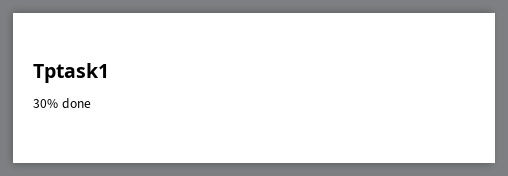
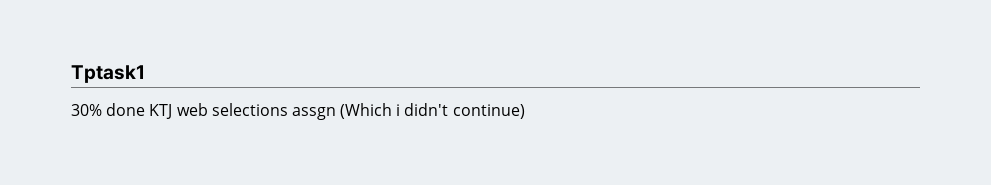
- 30% done
+ 30% done KTJ web selections assgn (Which i didn't continue)

